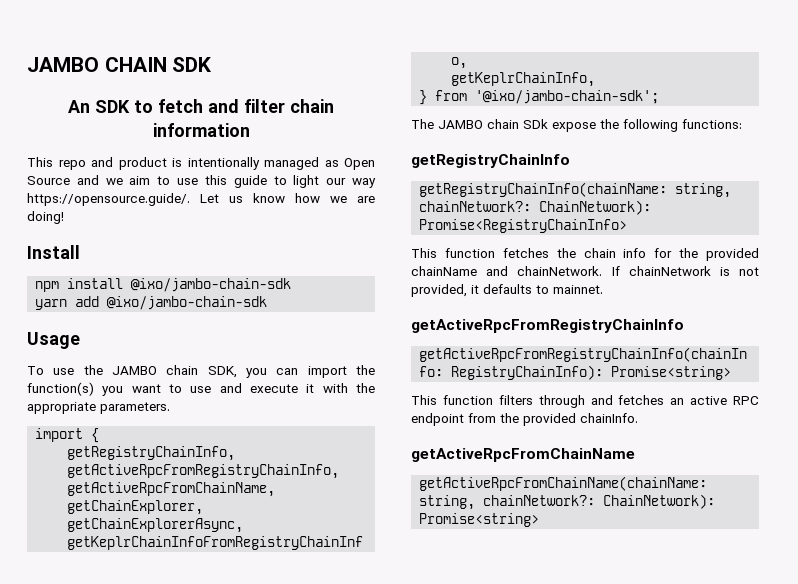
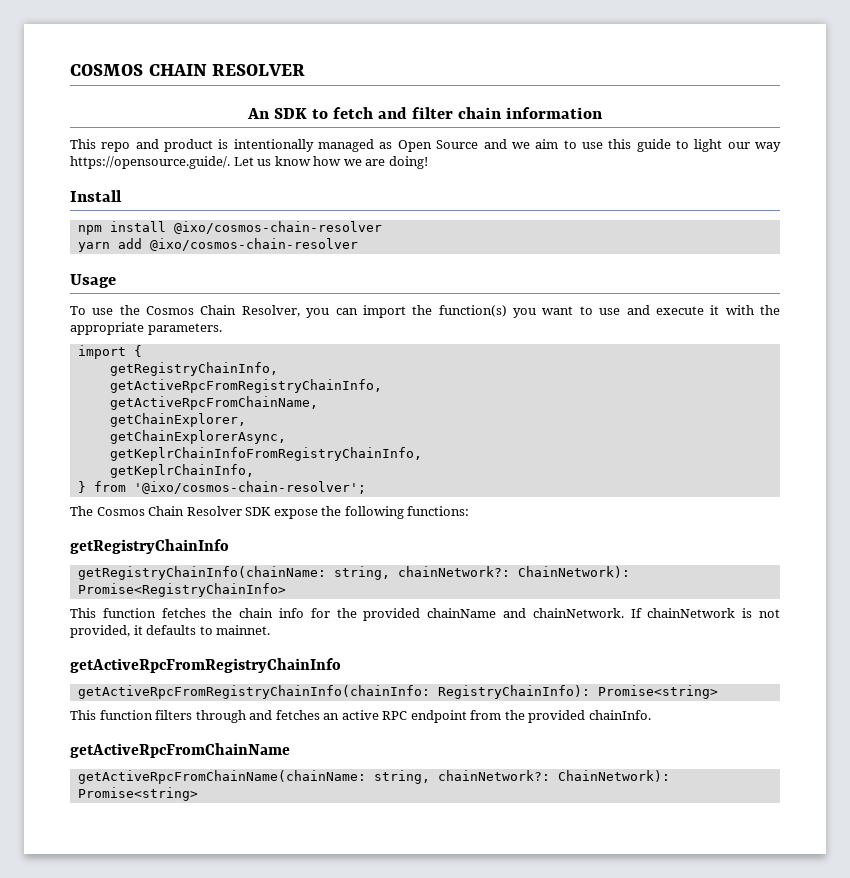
- JAMBO CHAIN SDK
+ COSMOS CHAIN RESOLVER
- npm install @ixo/jambo-chain-sdk
+ npm install @ixo/cosmos-chain-resolver
- yarn add @ixo/jambo-chain-sdk
+ yarn add @ixo/cosmos-chain-resolver
- To use the JAMBO chain SDK, you can import the function(s) you want to use and execute it with the appropriate parameters.
+ To use the Cosmos Chain Resolver, you can import the function(s) you want to use and execute it with the appropriate parameters.
- } from '@ixo/jambo-chain-sdk';
+ } from '@ixo/cosmos-chain-resolver';
- The JAMBO chain SDk expose the following functions:
+ The Cosmos Chain Resolver SDK expose the following functions:

